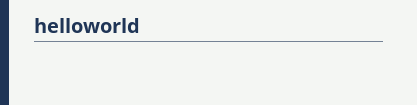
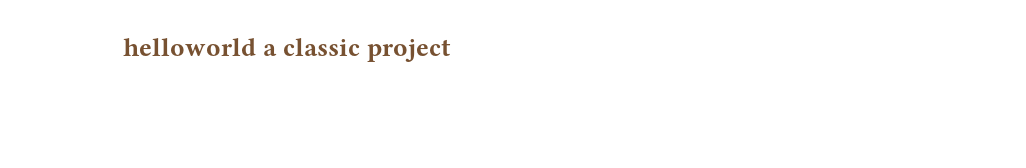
- helloworld
+ helloworld a classic project

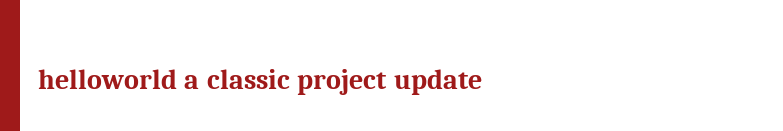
- helloworld a classic project
+ helloworld a classic project update

